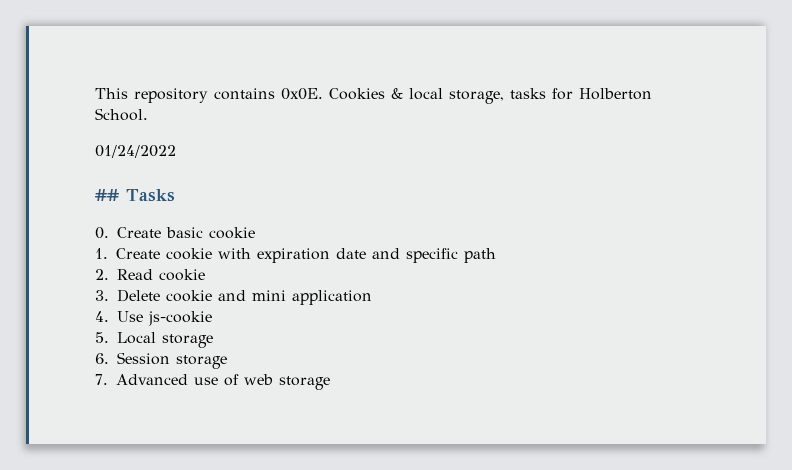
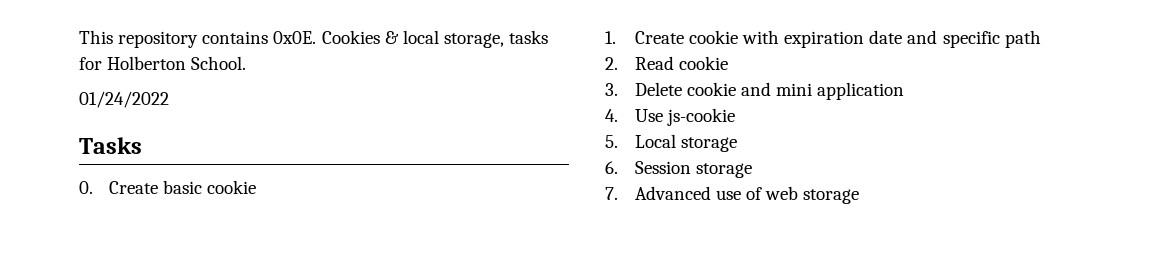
- ## Tasks
+ Tasks

